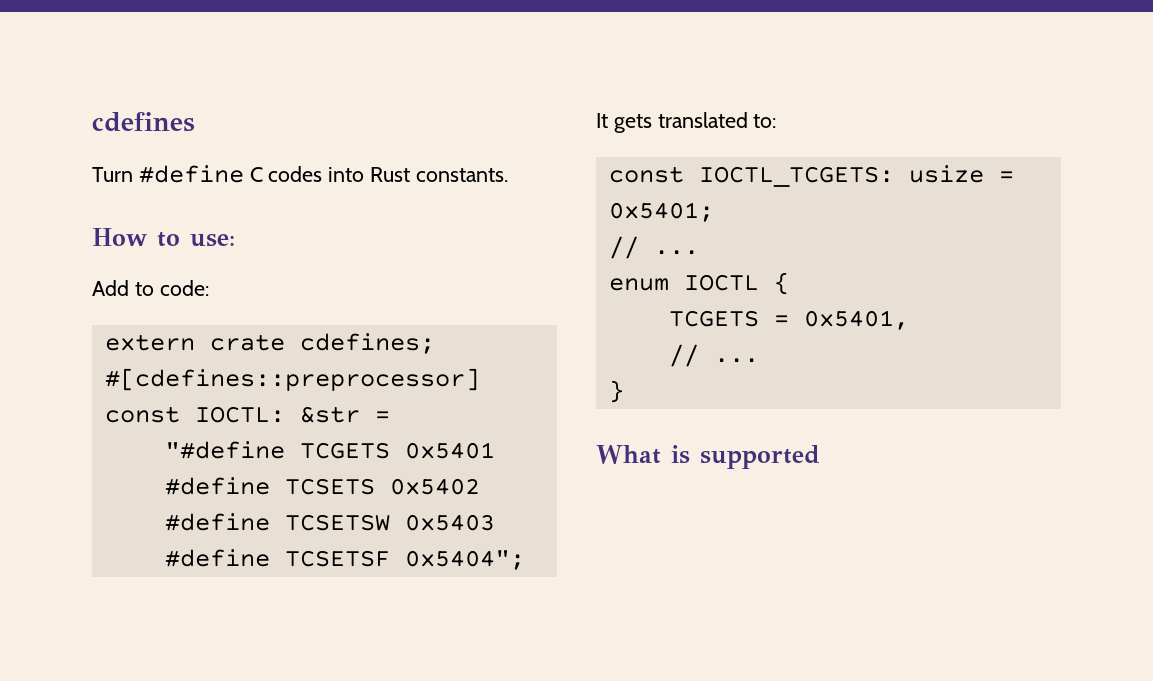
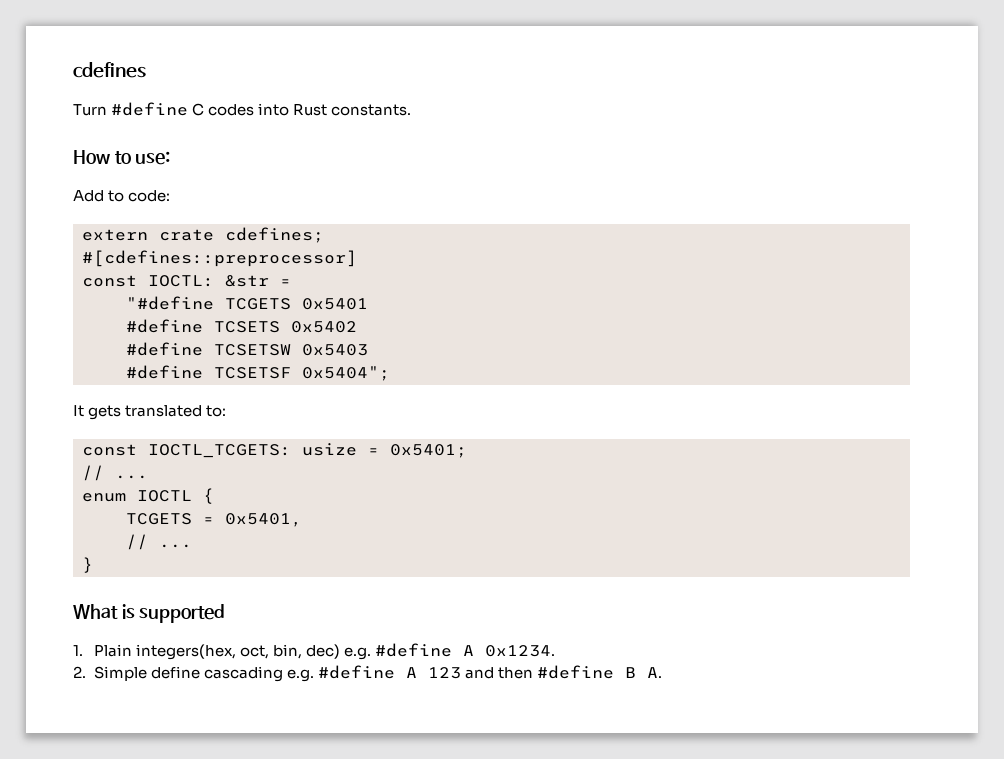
+ 1. Plain integers(hex, oct, bin, dec) e.g. #define A 0x1234.
+ 2. Simple define cascading e.g. #define A 123 and then #define B A.

